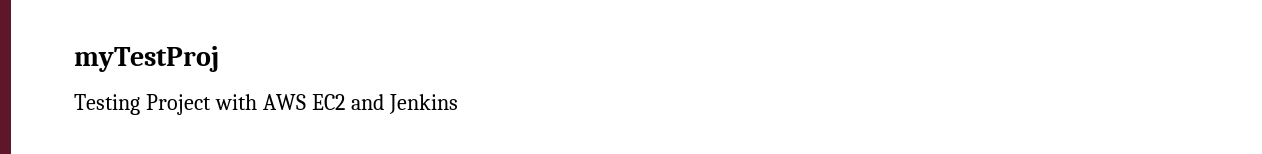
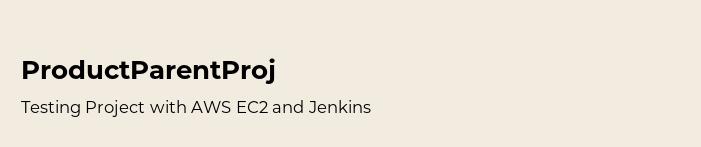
- myTestProj
+ ProductParentProj

